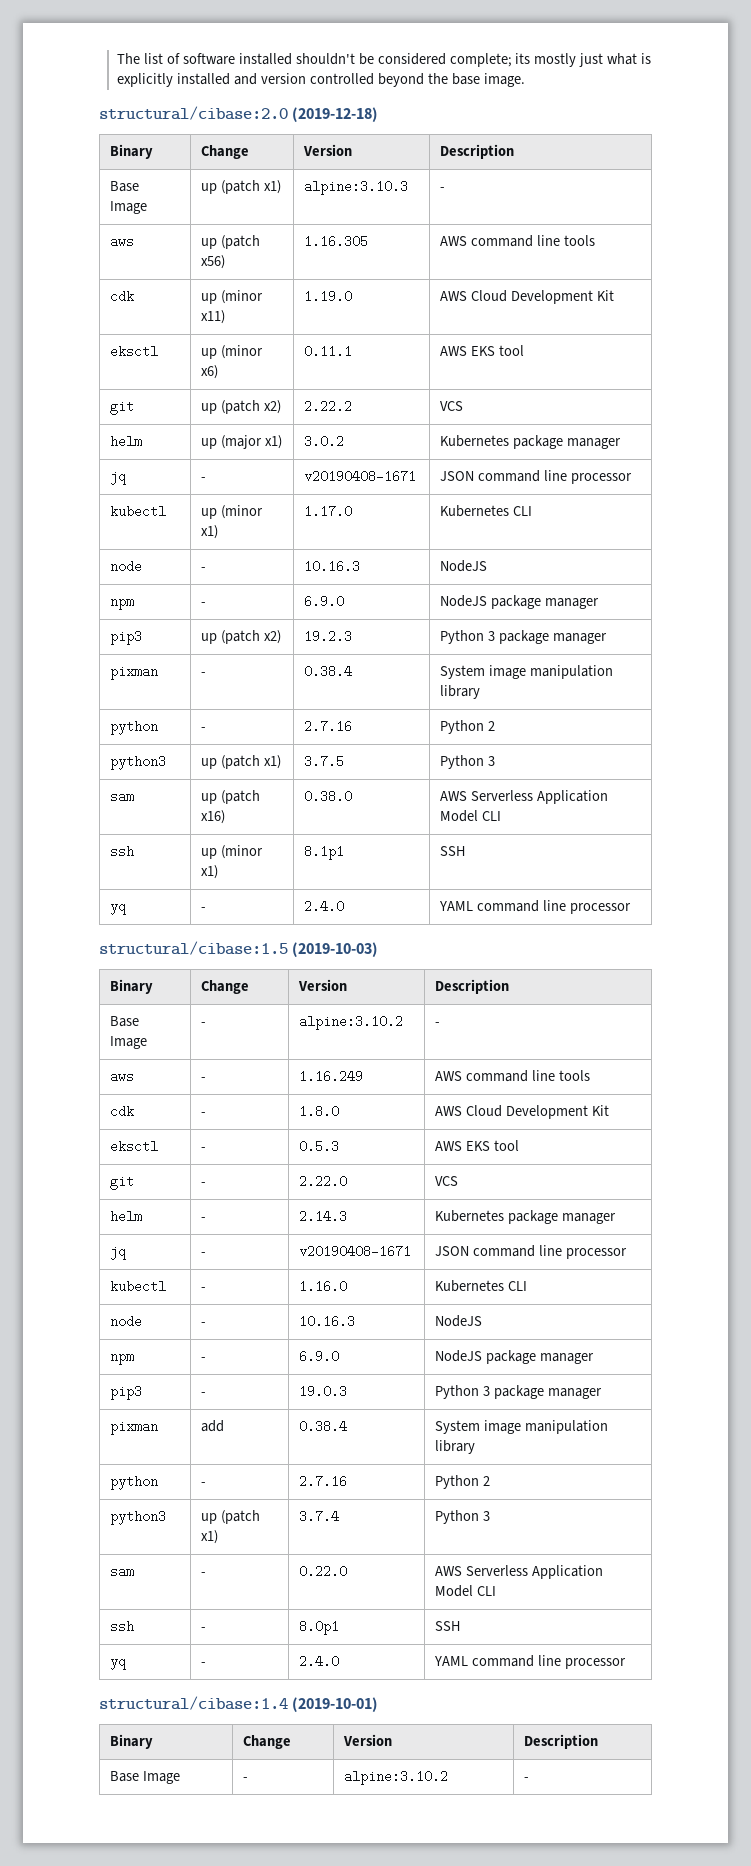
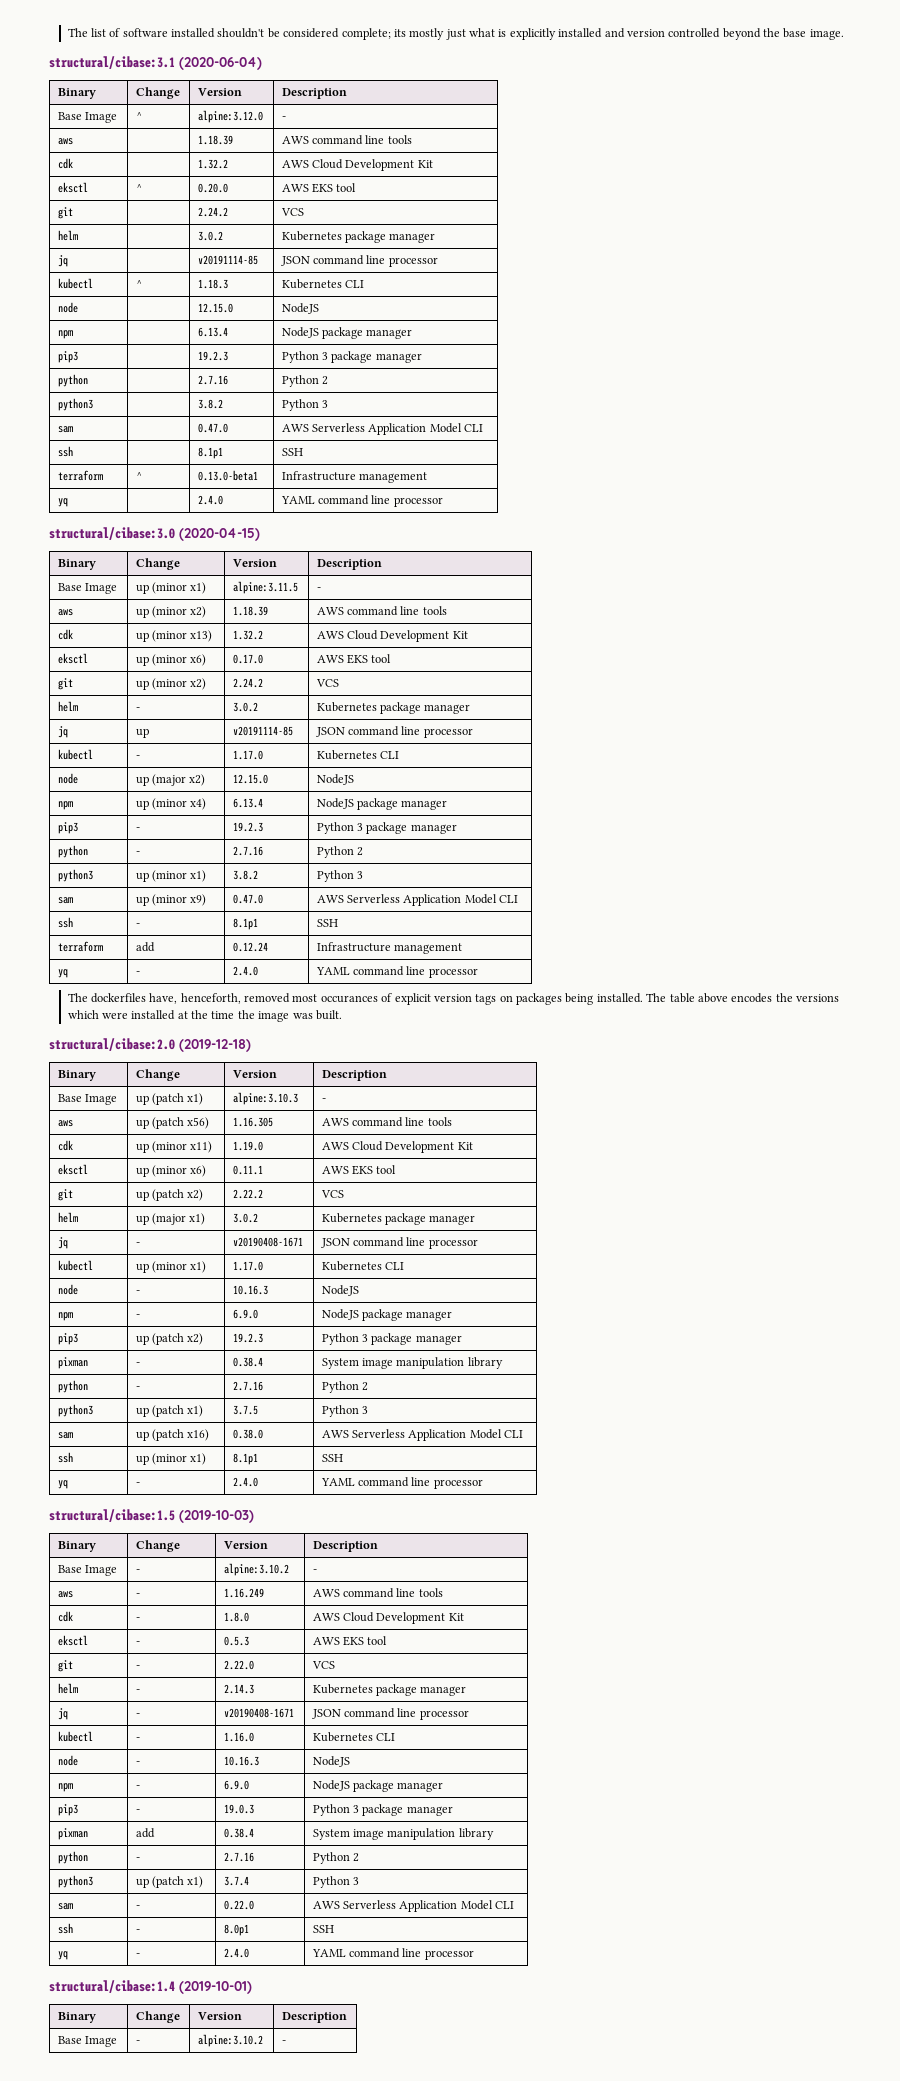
+ structural/cibase:3.1 (2020-06-04)
+ Binary | Change | Version | Description
+ Base Image | ^ | alpine:3.12.0 | -
+ aws | | 1.18.39 | AWS command line tools
+ cdk | | 1.32.2 | AWS Cloud Development Kit
+ eksctl | ^ | 0.20.0 | AWS EKS tool
+ git | | 2.24.2 | VCS
+ helm | | 3.0.2 | Kubernetes package manager
+ jq | | v20191114-85 | JSON command line processor
+ kubectl | ^ | 1.18.3 | Kubernetes CLI
+ node | | 12.15.0 | NodeJS
+ npm | | 6.13.4 | NodeJS package manager
+ pip3 | | 19.2.3 | Python 3 package manager
+ python | | 2.7.16 | Python 2
+ python3 | | 3.8.2 | Python 3
+ sam | | 0.47.0 | AWS Serverless Application Model CLI
+ ssh | | 8.1p1 | SSH
+ terraform | ^ | 0.13.0-beta1 | Infrastructure management
+ yq | | 2.4.0 | YAML command line processor
+ structural/cibase:3.0 (2020-04-15)
+ Binary | Change | Version | Description
+ Base Image | up (minor x1) | alpine:3.11.5 | -
+ aws | up (minor x2) | 1.18.39 | AWS command line tools
+ cdk | up (minor x13) | 1.32.2 | AWS Cloud Development Kit
+ eksctl | up (minor x6) | 0.17.0 | AWS EKS tool
+ git | up (minor x2) | 2.24.2 | VCS
+ helm | - | 3.0.2 | Kubernetes package manager
+ jq | up | v20191114-85 | JSON command line processor
+ kubectl | - | 1.17.0 | Kubernetes CLI
+ node | up (major x2) | 12.15.0 | NodeJS
+ npm | up (minor x4) | 6.13.4 | NodeJS package manager
+ pip3 | - | 19.2.3 | Python 3 package manager
+ python | - | 2.7.16 | Python 2
+ python3 | up (minor x1) | 3.8.2 | Python 3
+ sam | up (minor x9) | 0.47.0 | AWS Serverless Application Model CLI
+ ssh | - | 8.1p1 | SSH
+ terraform | add | 0.12.24 | Infrastructure management
+ yq | - | 2.4.0 | YAML command line processor
+ The dockerfiles have, henceforth, removed most occurances of explicit version tags on packages being installed. The table above encodes the versions which were installed at the time the image was built.

